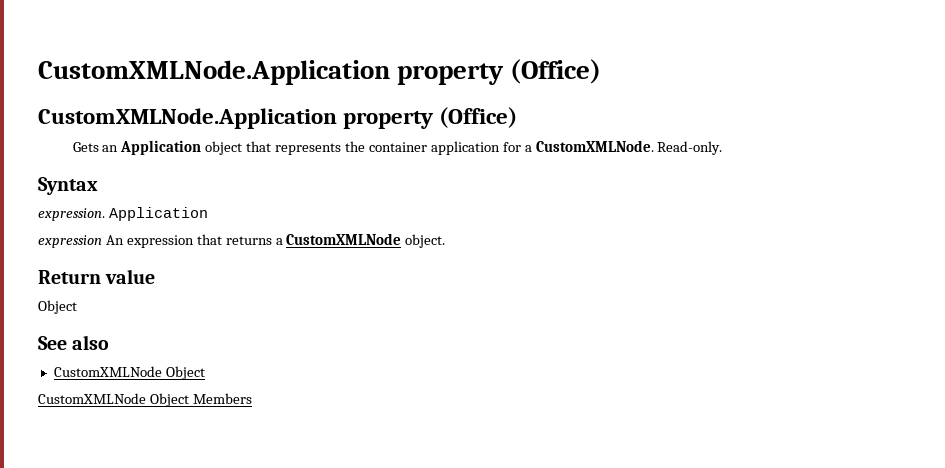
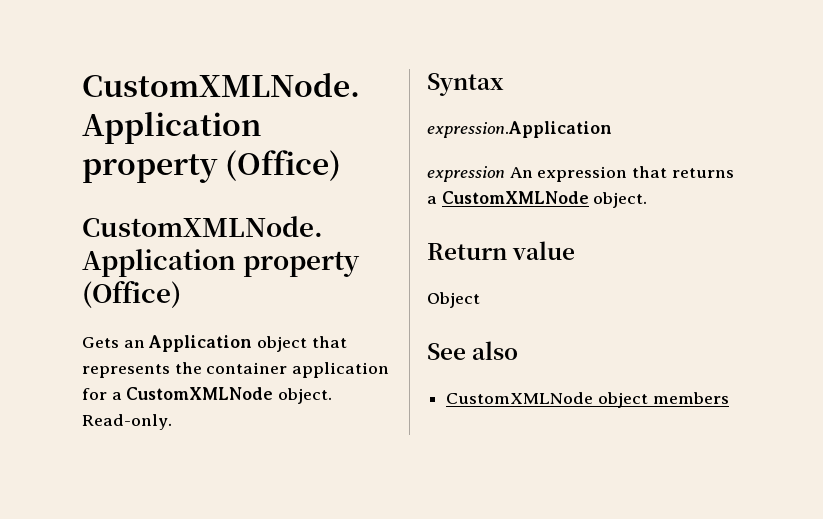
- Gets an Application object that represents the container application for a CustomXMLNode.
+ Gets an Application object that represents the container application for a CustomXMLNode object.
- expression. Application
+ expression.Application
  See also
- CustomXMLNode Object
- CustomXMLNode Object Members
+ CustomXMLNode object members

